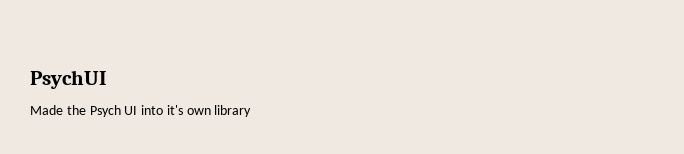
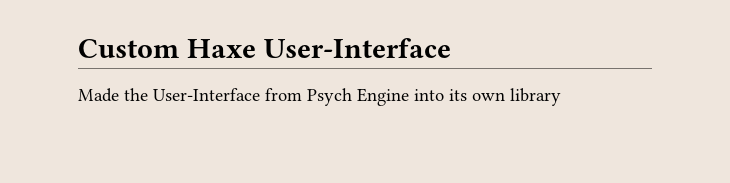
- PsychUI
+ Custom Haxe User-Interface
- Made the Psych UI into it's own library
+ Made the User-Interface from Psych Engine into its own library

